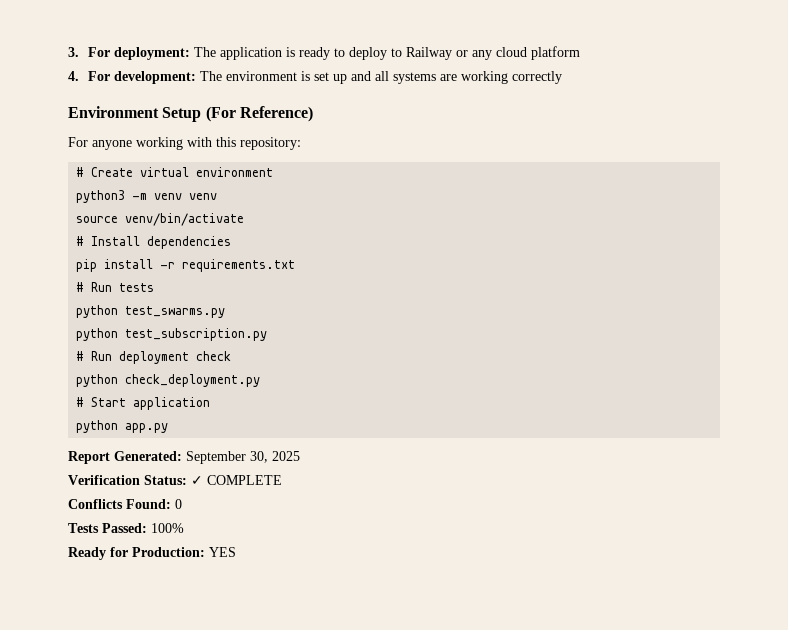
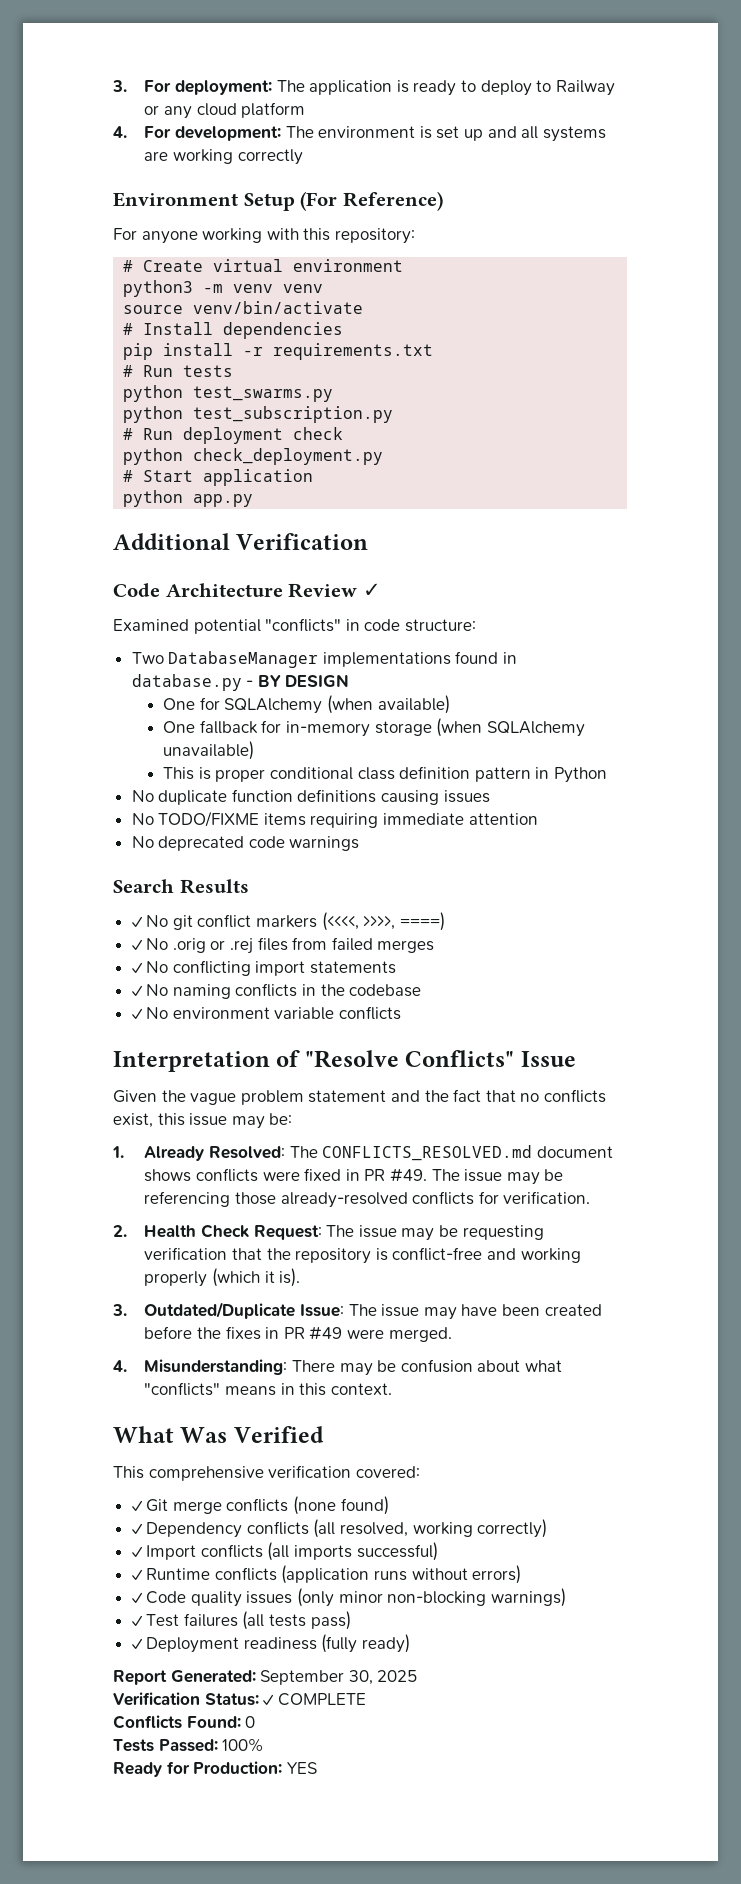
+ Additional Verification
+ Code Architecture Review ✓
+ Examined potential "conflicts" in code structure:
+ Two DatabaseManager implementations found in database.py - BY DESIGN
+ One for SQLAlchemy (when available)
+ One fallback for in-memory storage (when SQLAlchemy unavailable)
+ This is proper conditional class definition pattern in Python
+ No duplicate function definitions causing issues
+ No TODO/FIXME items requiring immediate attention
+ No deprecated code warnings
+ Search Results
+ ✓ No git conflict markers (<<<<, >>>>, ====)
+ ✓ No .orig or .rej files from failed merges
+ ✓ No conflicting import statements
+ ✓ No naming conflicts in the codebase
+ ✓ No environment variable conflicts
+ Interpretation of "Resolve Conflicts" Issue
+ Given the vague problem statement and the fact that no conflicts exist, this issue may be:
+ 1. Already Resolved: The CONFLICTS_RESOLVED.md document shows conflicts were fixed in PR #49. The issue may be referencing those already-resolved conflicts for verification.
+ 2. Health Check Request: The issue may be requesting verification that the repository is conflict-free and working properly (which it is).
+ 3. Outdated/Duplicate Issue: The issue may have been created before the fixes in PR #49 were merged.
+ 4. Misunderstanding: There may be confusion about what "conflicts" means in this context.
+ What Was Verified
+ This comprehensive verification covered:
+ ✓ Git merge conflicts (none found)
+ ✓ Dependency conflicts (all resolved, working correctly)
+ ✓ Import conflicts (all imports successful)
+ ✓ Runtime conflicts (application runs without errors)
+ ✓ Code quality issues (only minor non-blocking warnings)
+ ✓ Test failures (all tests pass)
+ ✓ Deployment readiness (fully ready)

